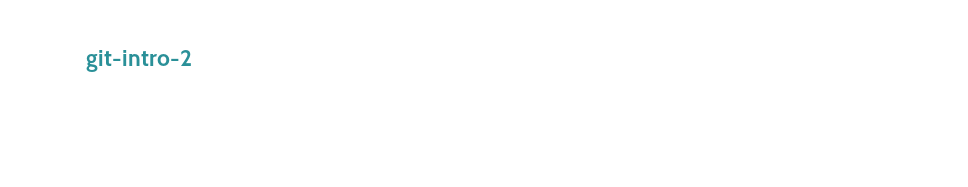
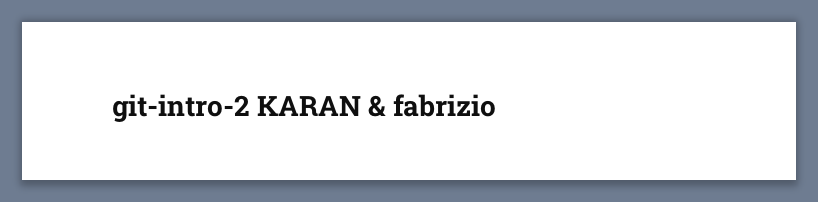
- git-intro-2
+ git-intro-2 KARAN & fabrizio

